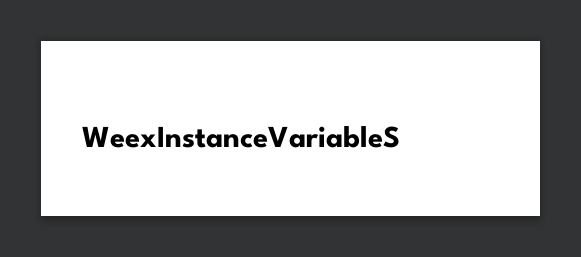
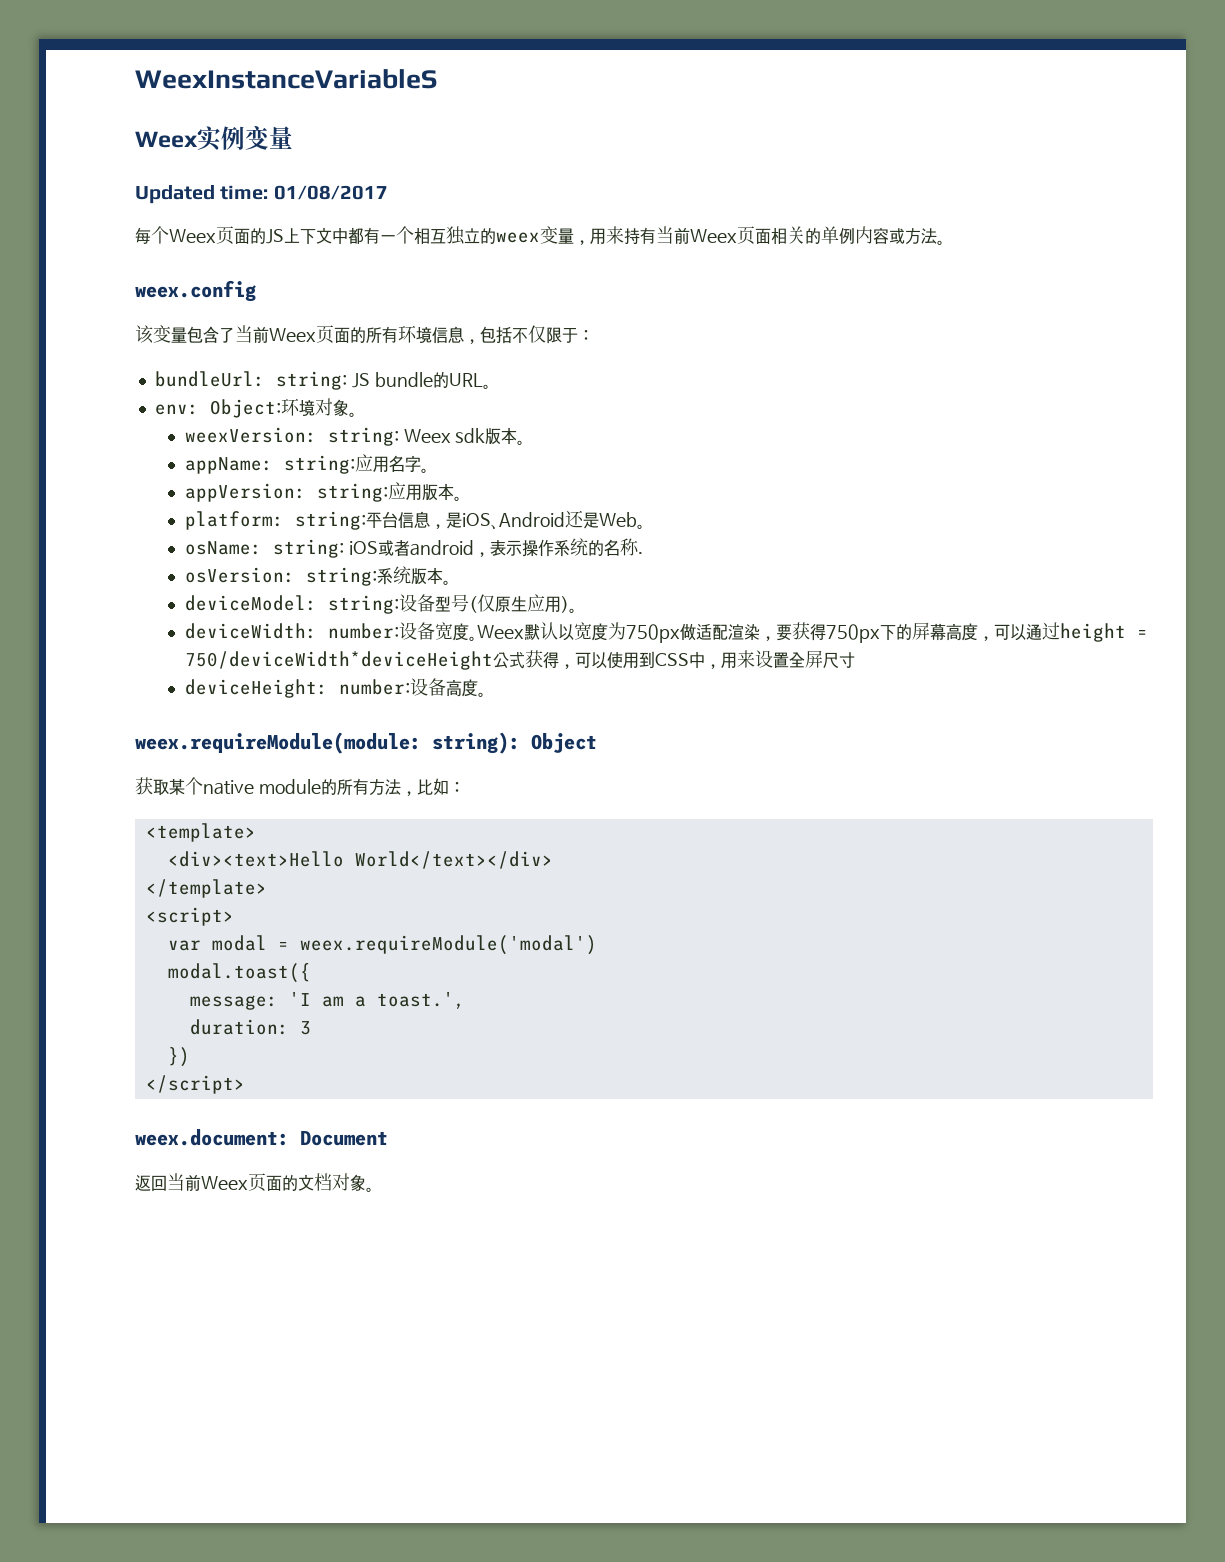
+ Weex实例变量
+ Updated time: 01/08/2017
+ 每个Weex页面的JS上下文中都有一个相互独立的weex变量，用来持有当前Weex页面相关的单例内容或方法。
+ weex.config
+ 该变量包含了当前Weex页面的所有环境信息，包括不仅限于：
+ bundleUrl: string: JS bundle的URL。
+ env: Object:环境对象。
+ weexVersion: string: Weex sdk版本。
+ appName: string:应用名字。
+ appVersion: string:应用版本。
+ platform: string:平台信息，是iOS、Android还是Web。
+ osName: string: iOS或者android，表示操作系统的名称.
+ osVersion: string:系统版本。
+ deviceModel: string:设备型号(仅原生应用)。
+ deviceWidth: number:设备宽度。Weex默认以宽度为750px做适配渲染，要获得750px下的屏幕高度，可以通过height = 750/deviceWidth*deviceHeight公式获得，可以使用到CSS中，用来设置全屏尺寸
+ deviceHeight: number:设备高度。
+ weex.requireModule(module: string): Object
+ 获取某个native module的所有方法，比如：
+ <template>
+ <div><text>Hello World</text></div>
+ </template>
+ <script>
+ var modal = weex.requireModule('modal')
+ modal.toast({
+ message: 'I am a toast.',
+ duration: 3
+ })
+ </script>
+ weex.document: Document
+ 返回当前Weex页面的文档对象。

